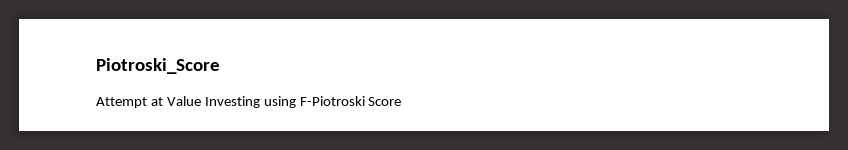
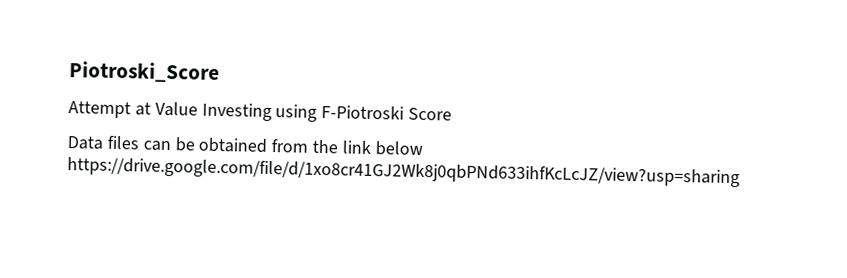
+ Data files can be obtained from the link below https://drive.google.com/file/d/1xo8cr41GJ2Wk8j0qbPNd633ihfKcLcJZ/view?usp=sharing

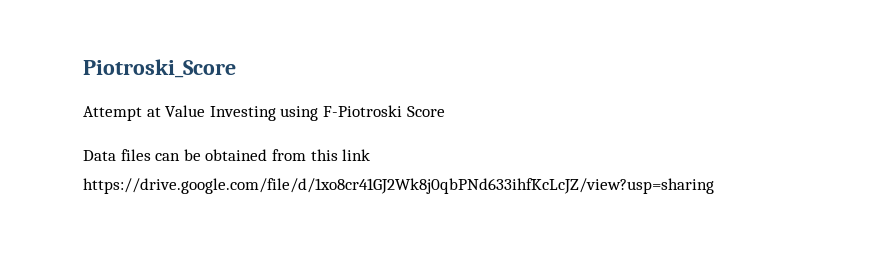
- Data files can be obtained from the link below https://drive.google.com/file/d/1xo8cr41GJ2Wk8j0qbPNd633ihfKcLcJZ/view?usp=sharing
+ Data files can be obtained from this link https://drive.google.com/file/d/1xo8cr41GJ2Wk8j0qbPNd633ihfKcLcJZ/view?usp=sharing

